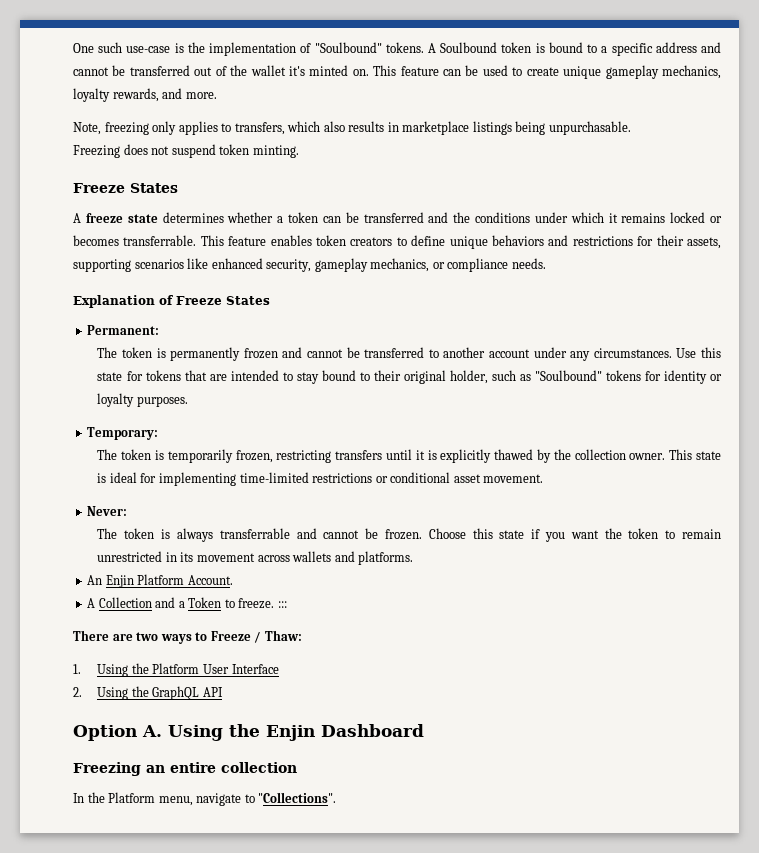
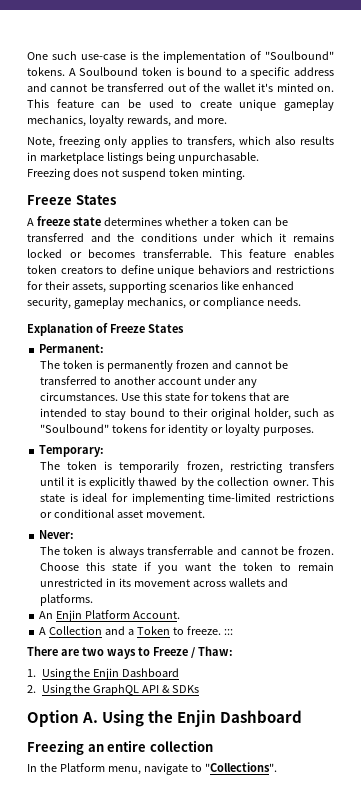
- 1. Using the Platform User Interface
+ 1. Using the Enjin Dashboard
- 2. Using the GraphQL API
+ 2. Using the GraphQL API & SDKs

